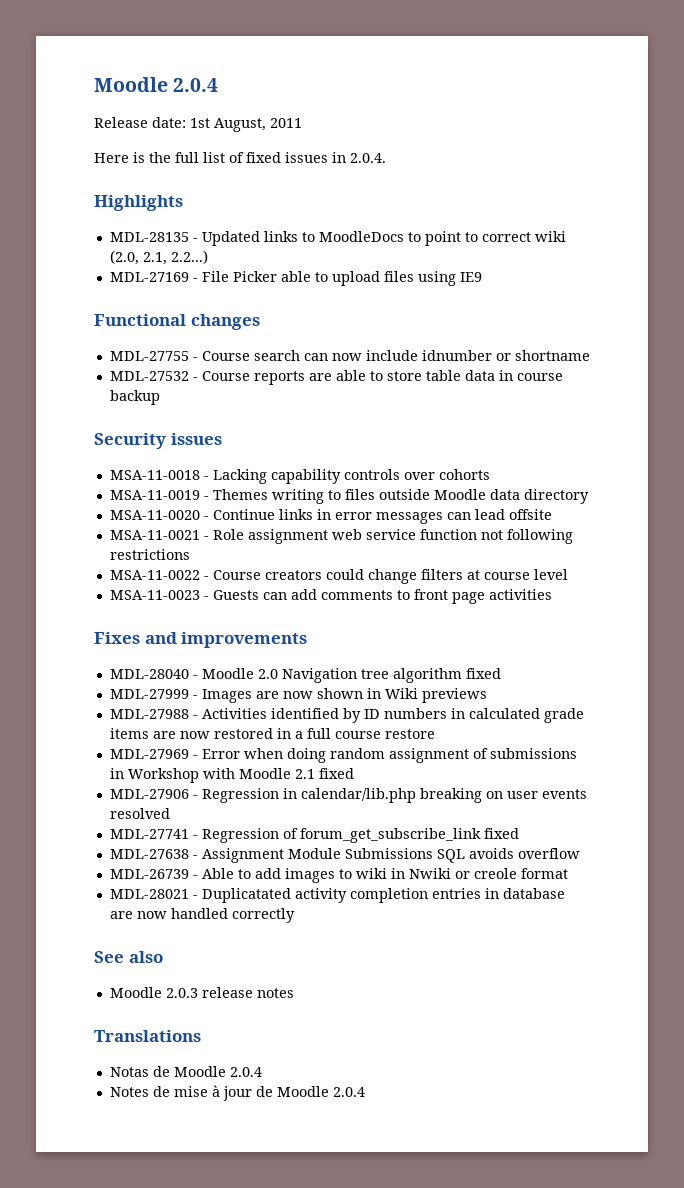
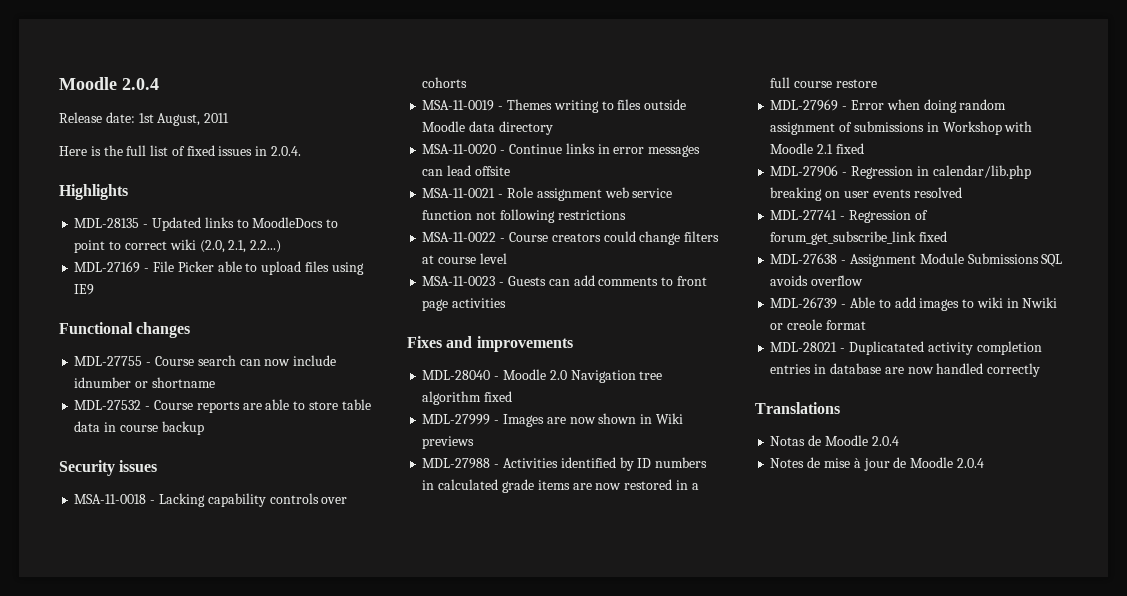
- See also
- Moodle 2.0.3 release notes

